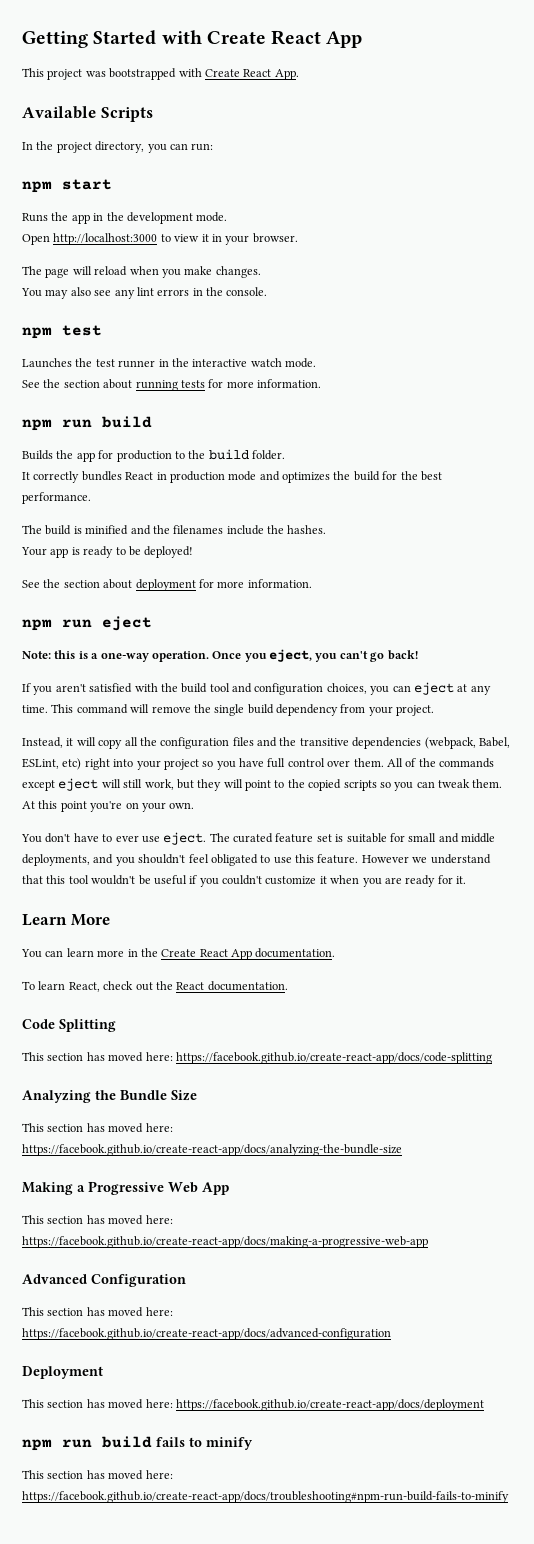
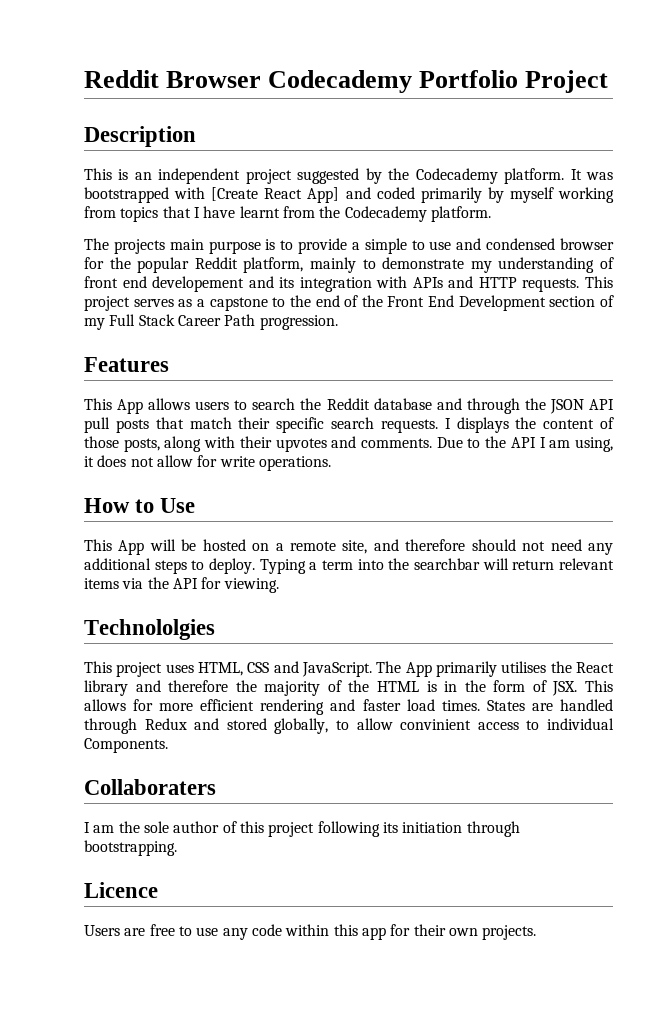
- Getting Started with Create React App
- This project was bootstrapped with Create React App.
- Available Scripts
- In the project directory, you can run:
- npm start
- Runs the app in the development mode.
- Open http://localhost:3000 to view it in your browser.
- The page will reload when you make changes.
- You may also see any lint errors in the console.
- npm test
- Launches the test runner in the interactive watch mode.
- See the section about running tests for more information.
- npm run build
- Builds the app for production to the build folder.
- It correctly bundles React in production mode and optimizes the build for the best performance.
- The build is minified and the filenames include the hashes.
- Your app is ready to be deployed!
- See the section about deployment for more information.
- npm run eject
- Note: this is a one-way operation. Once you eject, you can't go back!
- If you aren't satisfied with the build tool and configuration choices, you can eject at any time. This command will remove the single build dependency from your project.
- Instead, it will copy all the configuration files and the transitive dependencies (webpack, Babel, ESLint, etc) right into your project so you have full control over them. All of the commands except eject will still work, but they will point to the copied scripts so you can tweak them. At this point you're on your own.
- You don't have to ever use eject. The curated feature set is suitable for small and middle deployments, and you shouldn't feel obligated to use this feature. However we understand that this tool wouldn't be useful if you couldn't customize it when you are ready for it.
- Learn More
- You can learn more in the Create React App documentation.
- To learn React, check out the React documentation.
- Code Splitting
- This section has moved here: https://facebook.github.io/create-react-app/docs/code-splitting
- Analyzing the Bundle Size
- This section has moved here: https://facebook.github.io/create-react-app/docs/analyzing-the-bundle-size
- Making a Progressive Web App
- This section has moved here: https://facebook.github.io/create-react-app/docs/making-a-progressive-web-app
- Advanced Configuration
- This section has moved here: https://facebook.github.io/create-react-app/docs/advanced-configuration
- Deployment
- This section has moved here: https://facebook.github.io/create-react-app/docs/deployment
- npm run build fails to minify
- This section has moved here: https://facebook.github.io/create-react-app/docs/troubleshooting#npm-run-build-fails-to-minify
+ Reddit Browser Codecademy Portfolio Project
+ Description
+ This is an independent project suggested by the Codecademy platform. It was bootstrapped with [Create React App] and coded primarily by myself working from topics that I have learnt from the Codecademy platform.
+ The projects main purpose is to provide a simple to use and condensed browser for the popular Reddit platform, mainly to demonstrate my understanding of front end developement and its integration with APIs and HTTP requests. This project serves as a capstone to the end of the Front End Development section of my Full Stack Career Path progression.
+ Features
+ This App allows users to search the Reddit database and through the JSON API pull posts that match their specific search requests. I displays the content of those posts, along with their upvotes and comments. Due to the API I am using, it does not allow for write operations.
+ How to Use
+ This App will be hosted on a remote site, and therefore should not need any additional steps to deploy. Typing a term into the searchbar will return relevant items via the API for viewing.
+ Technololgies
+ This project uses HTML, CSS and JavaScript. The App primarily utilises the React library and therefore the majority of the HTML is in the form of JSX. This allows for more efficient rendering and faster load times. States are handled through Redux and stored globally, to allow convinient access to individual Components.
+ Collaboraters
+ I am the sole author of this project following its initiation through bootstrapping.
+ Licence
+ Users are free to use any code within this app for their own projects.

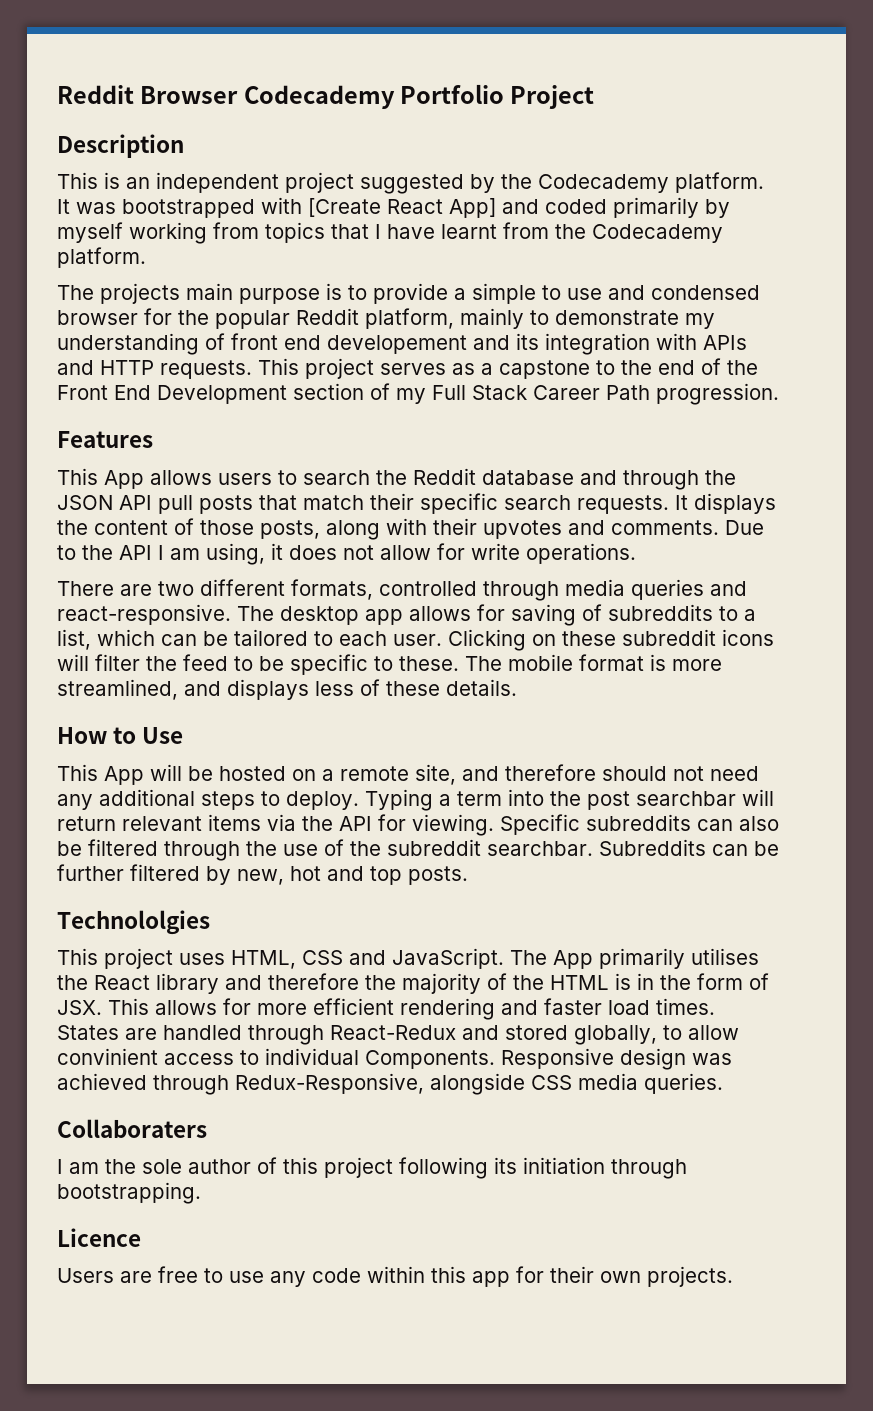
- I displays the content of those posts, along with their upvotes and comments.
+ It displays the content of those posts, along with their upvotes and comments.
+ There are two different formats, controlled through media queries and react-responsive. The desktop app allows for saving of subreddits to a list, which can be tailored to each user. Clicking on these subreddit icons will filter the feed to be specific to these. The mobile format is more streamlined, and displays less of these details.
- Typing a term into the searchbar will return relevant items via the API for viewing.
+ Typing a term into the post searchbar will return relevant items via the API for viewing. Specific subreddits can also be filtered through the use of the subreddit searchbar. Subreddits can be further filtered by new, hot and top posts.
- States are handled through Redux and stored globally, to allow convinient access to individual Components.
+ States are handled through React-Redux and stored globally, to allow convinient access to individual Components. Responsive design was achieved through Redux-Responsive, alongside CSS media queries.

